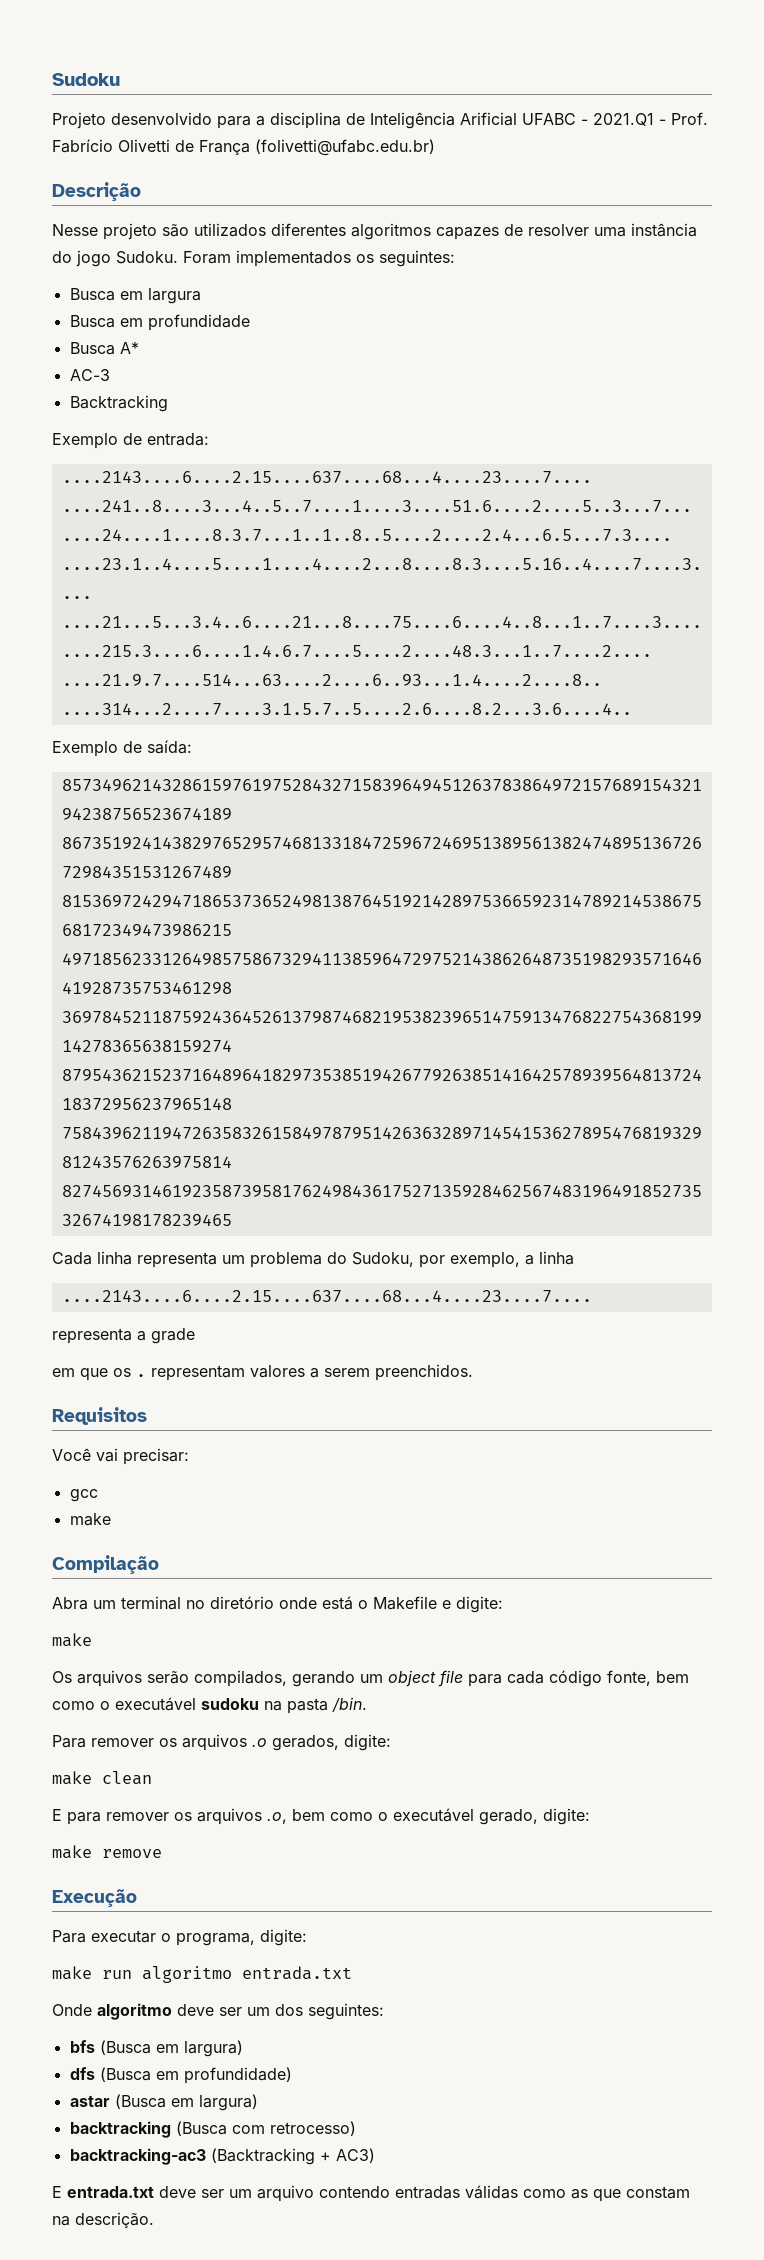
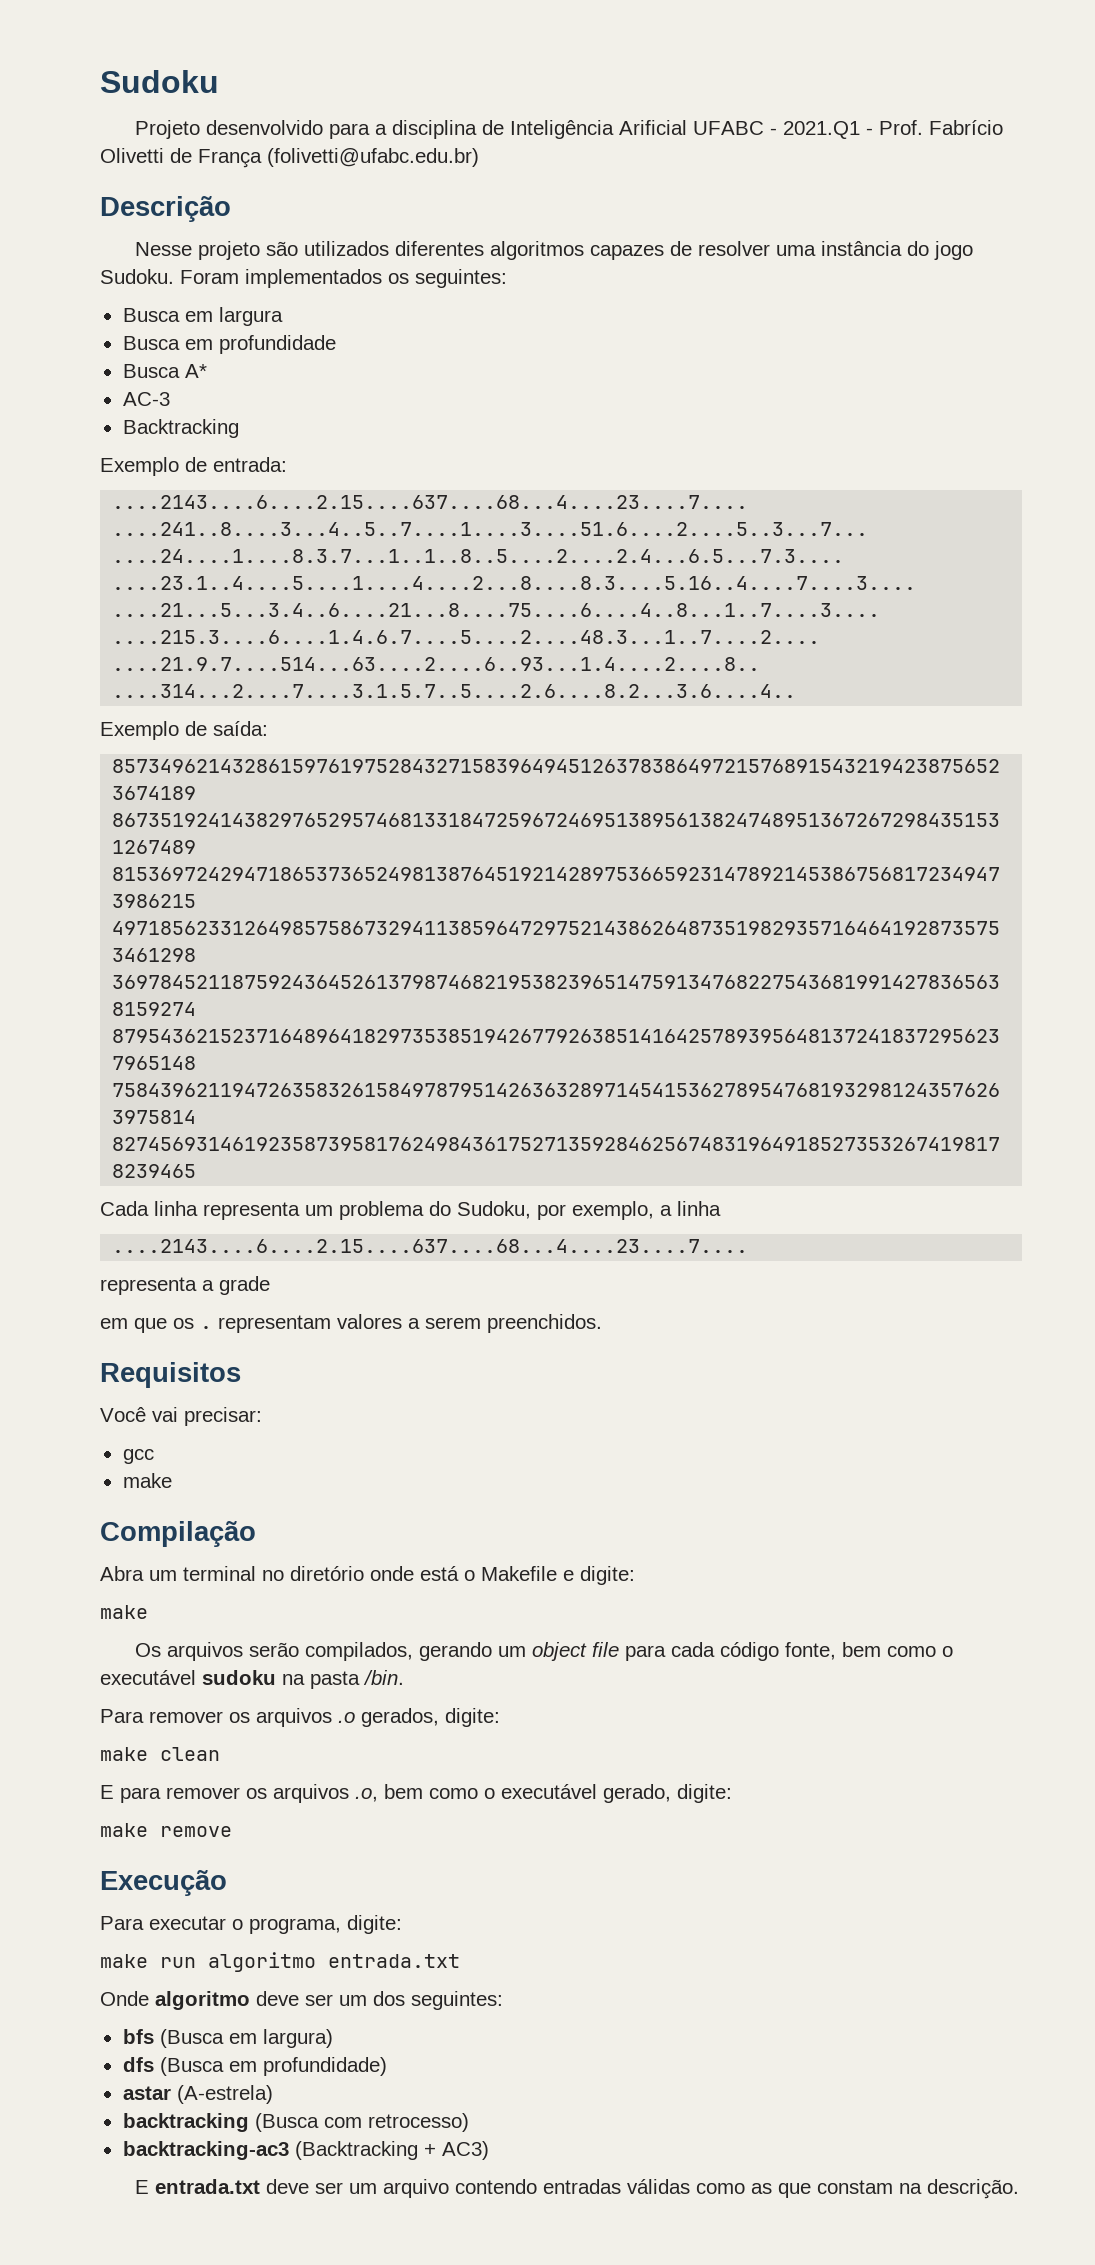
- astar (Busca em largura)
+ astar (A-estrela)

